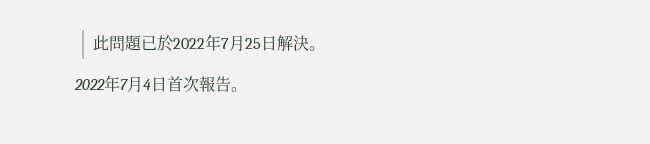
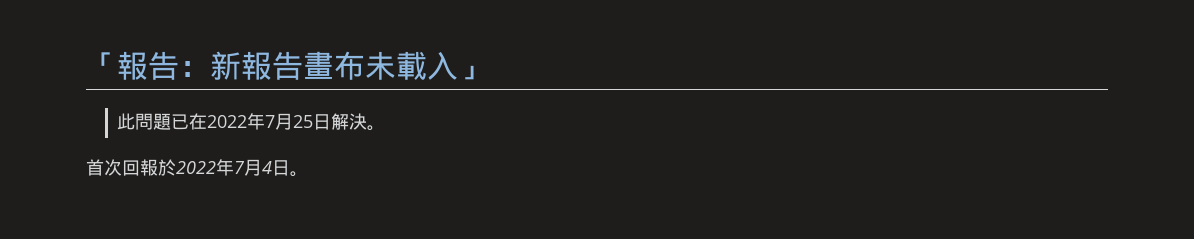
+ 「報告：新報告畫布未載入」
- 此問題已於2022年7月25日解決。
+ 此問題已在2022年7月25日解決。
- 2022年7月4日首次報告。
+ 首次回報於2022年7月4日。

